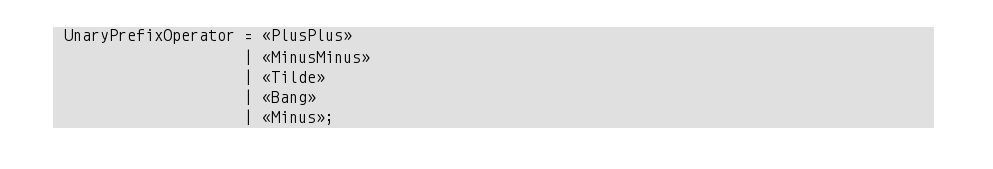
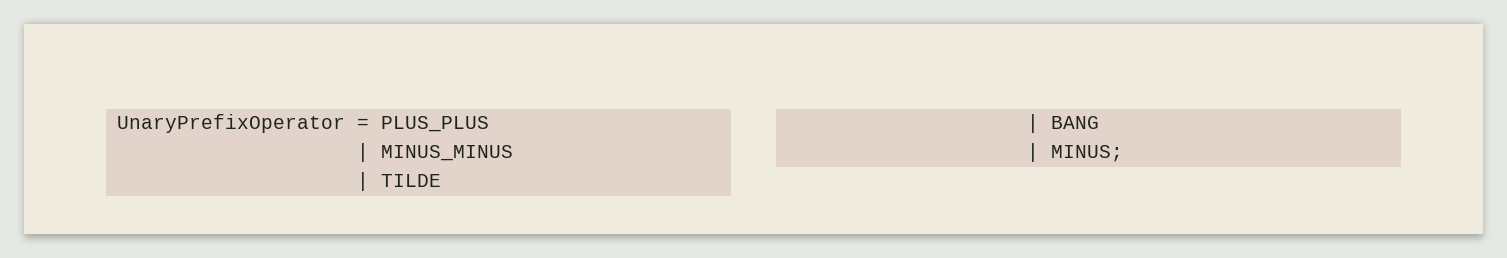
- UnaryPrefixOperator = «PlusPlus»
- | «MinusMinus»
- | «Tilde»
- | «Bang»
- | «Minus»;
+ UnaryPrefixOperator = PLUS_PLUS
+ | MINUS_MINUS
+ | TILDE
+ | BANG
+ | MINUS;

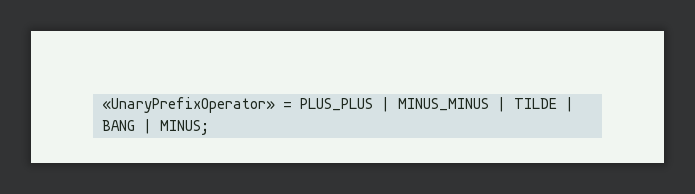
- UnaryPrefixOperator = PLUS_PLUS
- | MINUS_MINUS
- | TILDE
- | BANG
- | MINUS;
+ «UnaryPrefixOperator» = PLUS_PLUS | MINUS_MINUS | TILDE | BANG | MINUS;

